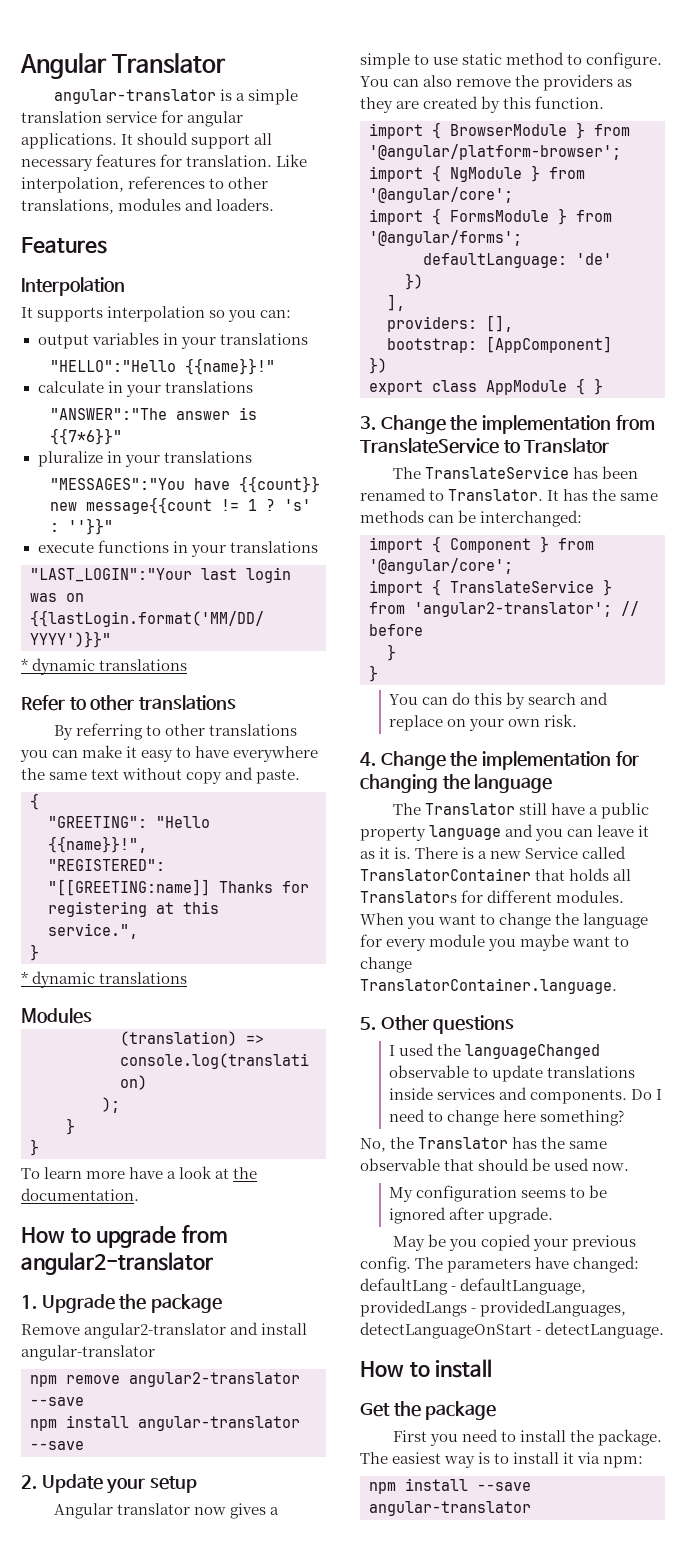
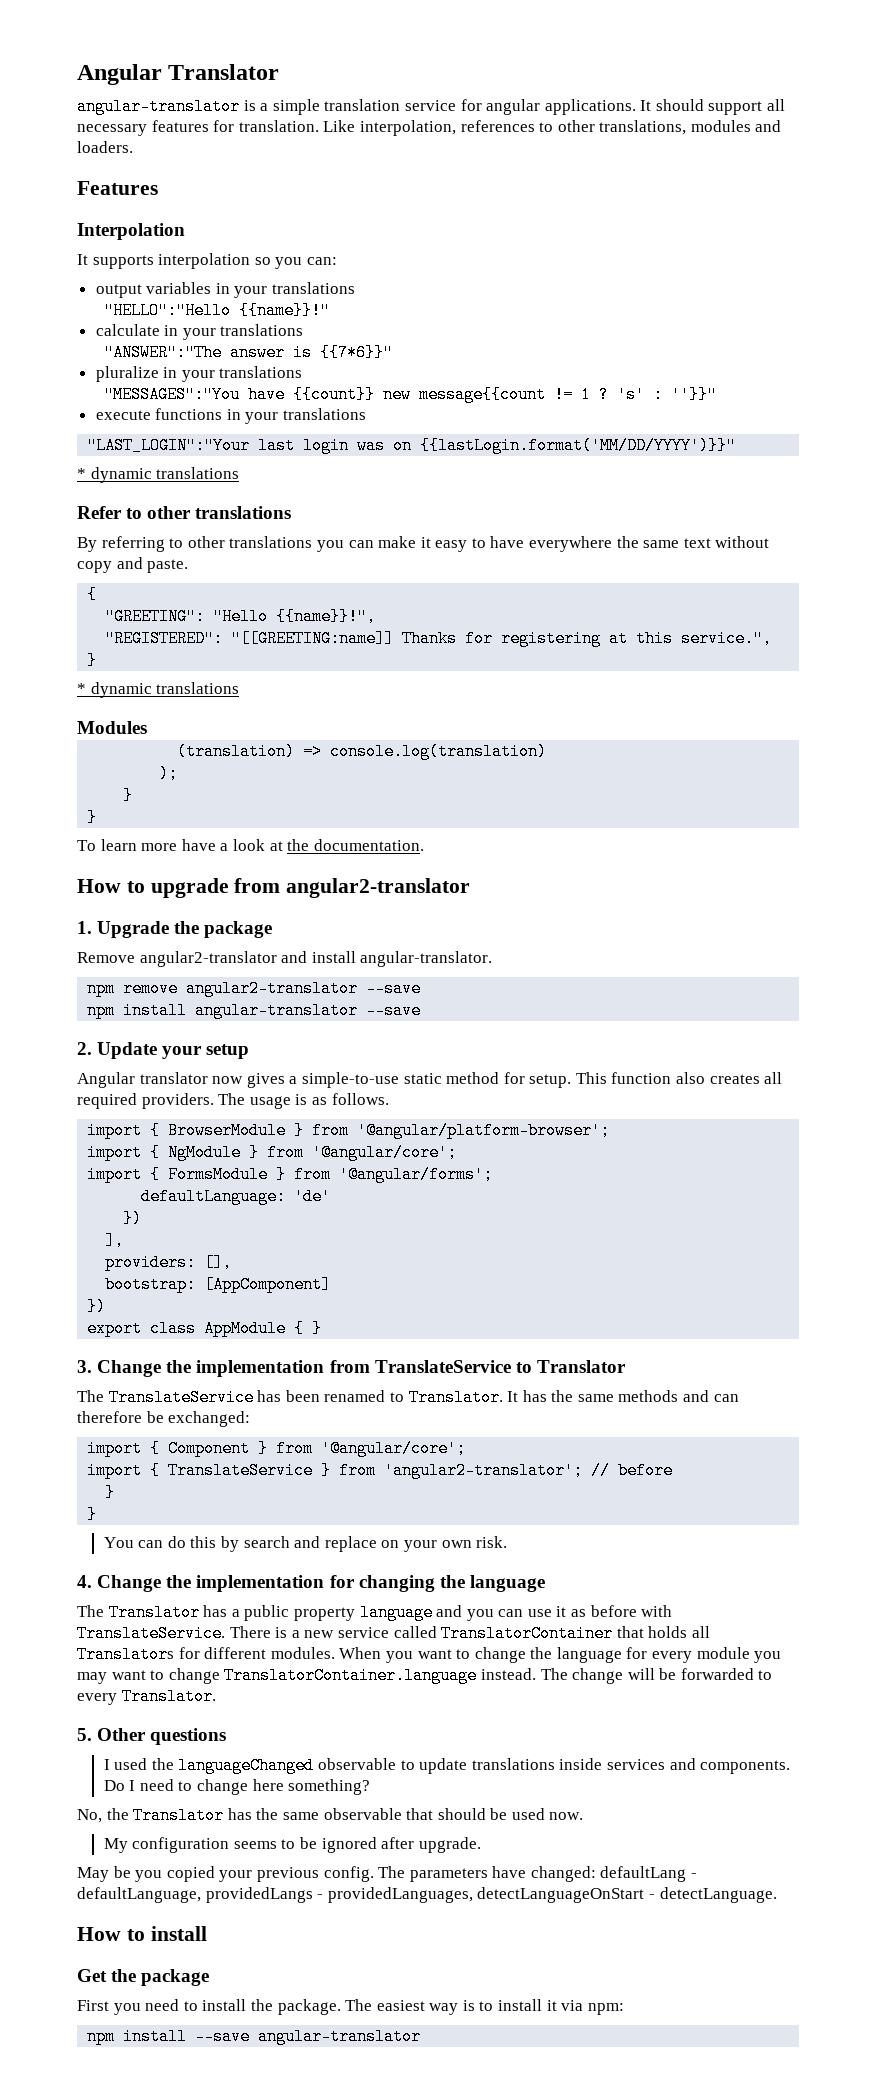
- Remove angular2-translator and install angular-translator
+ Remove angular2-translator and install angular-translator.
- Angular translator now gives a simple to use static method to configure. You can also remove the providers as they are created by this function.
+ Angular translator now gives a simple-to-use static method for setup. This function also creates all required providers. The usage is as follows.
- It has the same methods can be interchanged:
+ It has the same methods and can therefore be exchanged:
- The Translator still have a public property language and you can leave it as it is.
+ The Translator has a public property language and you can use it as before with TranslateService.
- There is a new Service called TranslatorContainer that holds all Translators for different modules.
+ There is a new service called TranslatorContainer that holds all Translators for different modules.
- When you want to change the language for every module you maybe want to change TranslatorContainer.language.
+ When you want to change the language for every module you may want to change TranslatorContainer.language instead. The change will be forwarded to every Translator.

